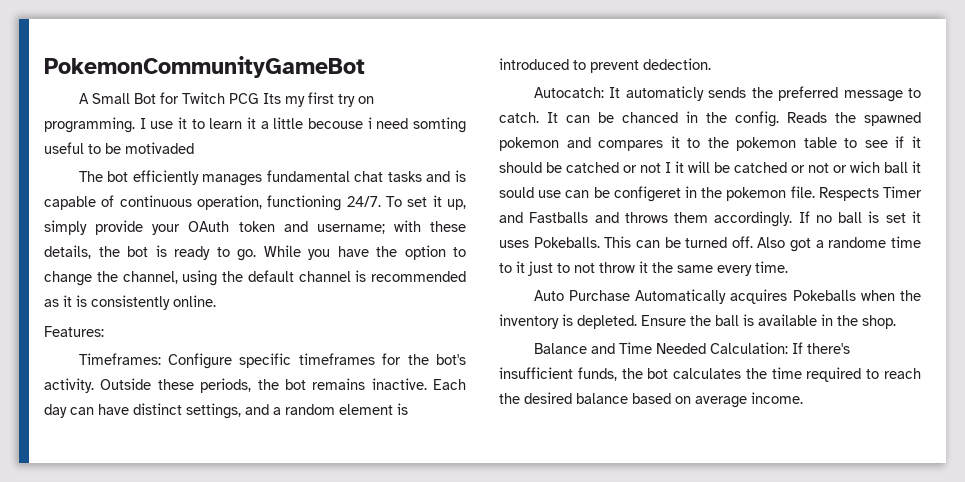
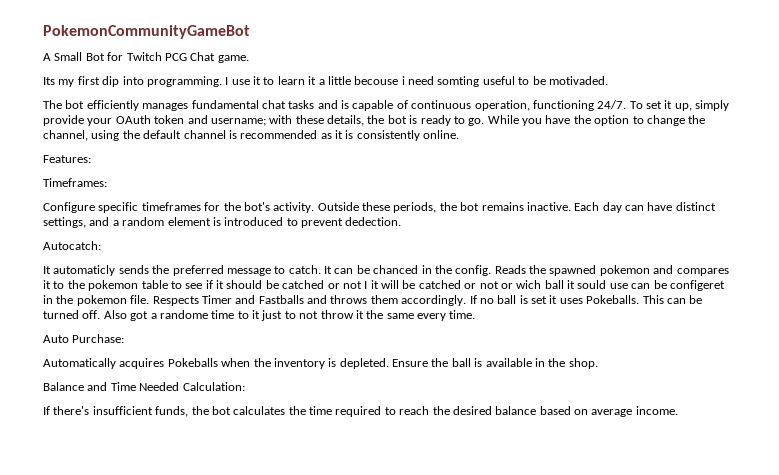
- A Small Bot for Twitch PCG Its my first try on programming.
+ A Small Bot for Twitch PCG Chat game.
+ Its my first dip into programming.
- I use it to learn it a little becouse i need somting useful to be motivaded
+ I use it to learn it a little becouse i need somting useful to be motivaded.
- Timeframes: Configure specific timeframes for the bot's activity.
+ Timeframes:
+ Configure specific timeframes for the bot's activity.
- Autocatch: It automaticly sends the preferred message to catch.
+ Autocatch:
+ It automaticly sends the preferred message to catch.
- Auto Purchase Automatically acquires Pokeballs when the inventory is depleted.
+ Auto Purchase:
+ Automatically acquires Pokeballs when the inventory is depleted.
- Balance and Time Needed Calculation: If there's insufficient funds, the bot calculates the time required to reach the desired balance based on average income.
+ Balance and Time Needed Calculation:
+ If there's insufficient funds, the bot calculates the time required to reach the desired balance based on average income.

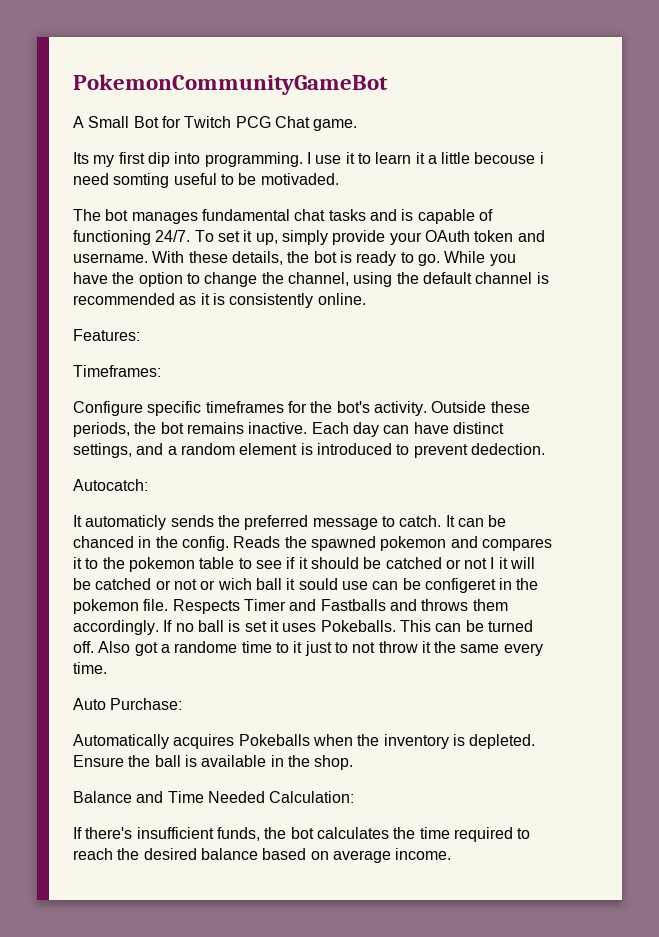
- The bot efficiently manages fundamental chat tasks and is capable of continuous operation, functioning 24/7.
+ The bot manages fundamental chat tasks and is capable of functioning 24/7.
- To set it up, simply provide your OAuth token and username; with these details, the bot is ready to go.
+ To set it up, simply provide your OAuth token and username. With these details, the bot is ready to go.

